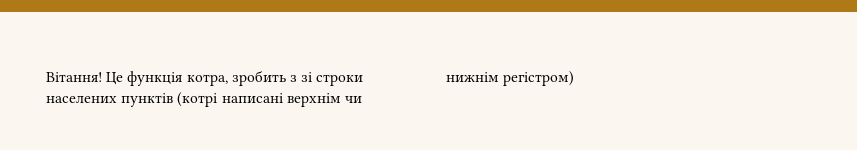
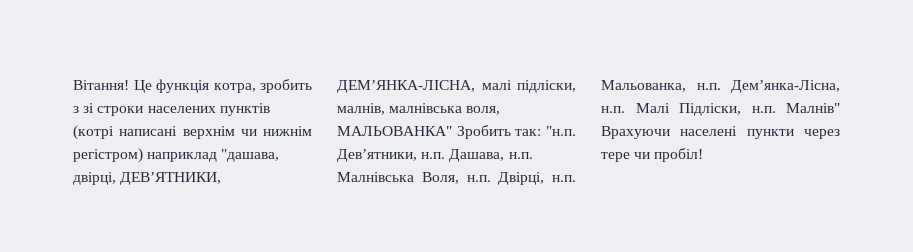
- Це функція котра, зробить з зі строки населених пунктів (котрі написані верхнім чи нижнім регістром)
+ Це функція котра, зробить з зі строки населених пунктів (котрі написані верхнім чи нижнім регістром) наприклад "дашава, двірці, ДЕВ’ЯТНИКИ, ДЕМ’ЯНКА-ЛІСНА, малі підліски, малнів, малнівська воля, МАЛЬОВАНКА" Зробить так: "н.п. Дев’ятники, н.п. Дашава, н.п. Малнівська Воля, н.п. Двірці, н.п. Мальованка, н.п. Дем’янка-Лісна, н.п. Малі Підліски, н.п. Малнів" Врахуючи населені пункти через тере чи пробіл!

